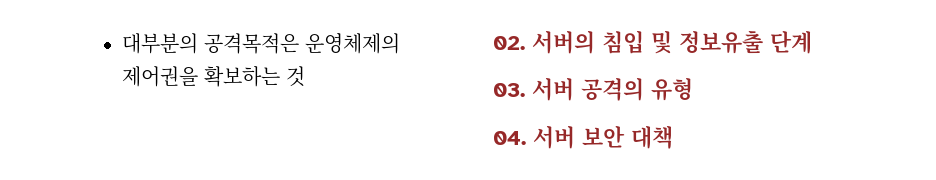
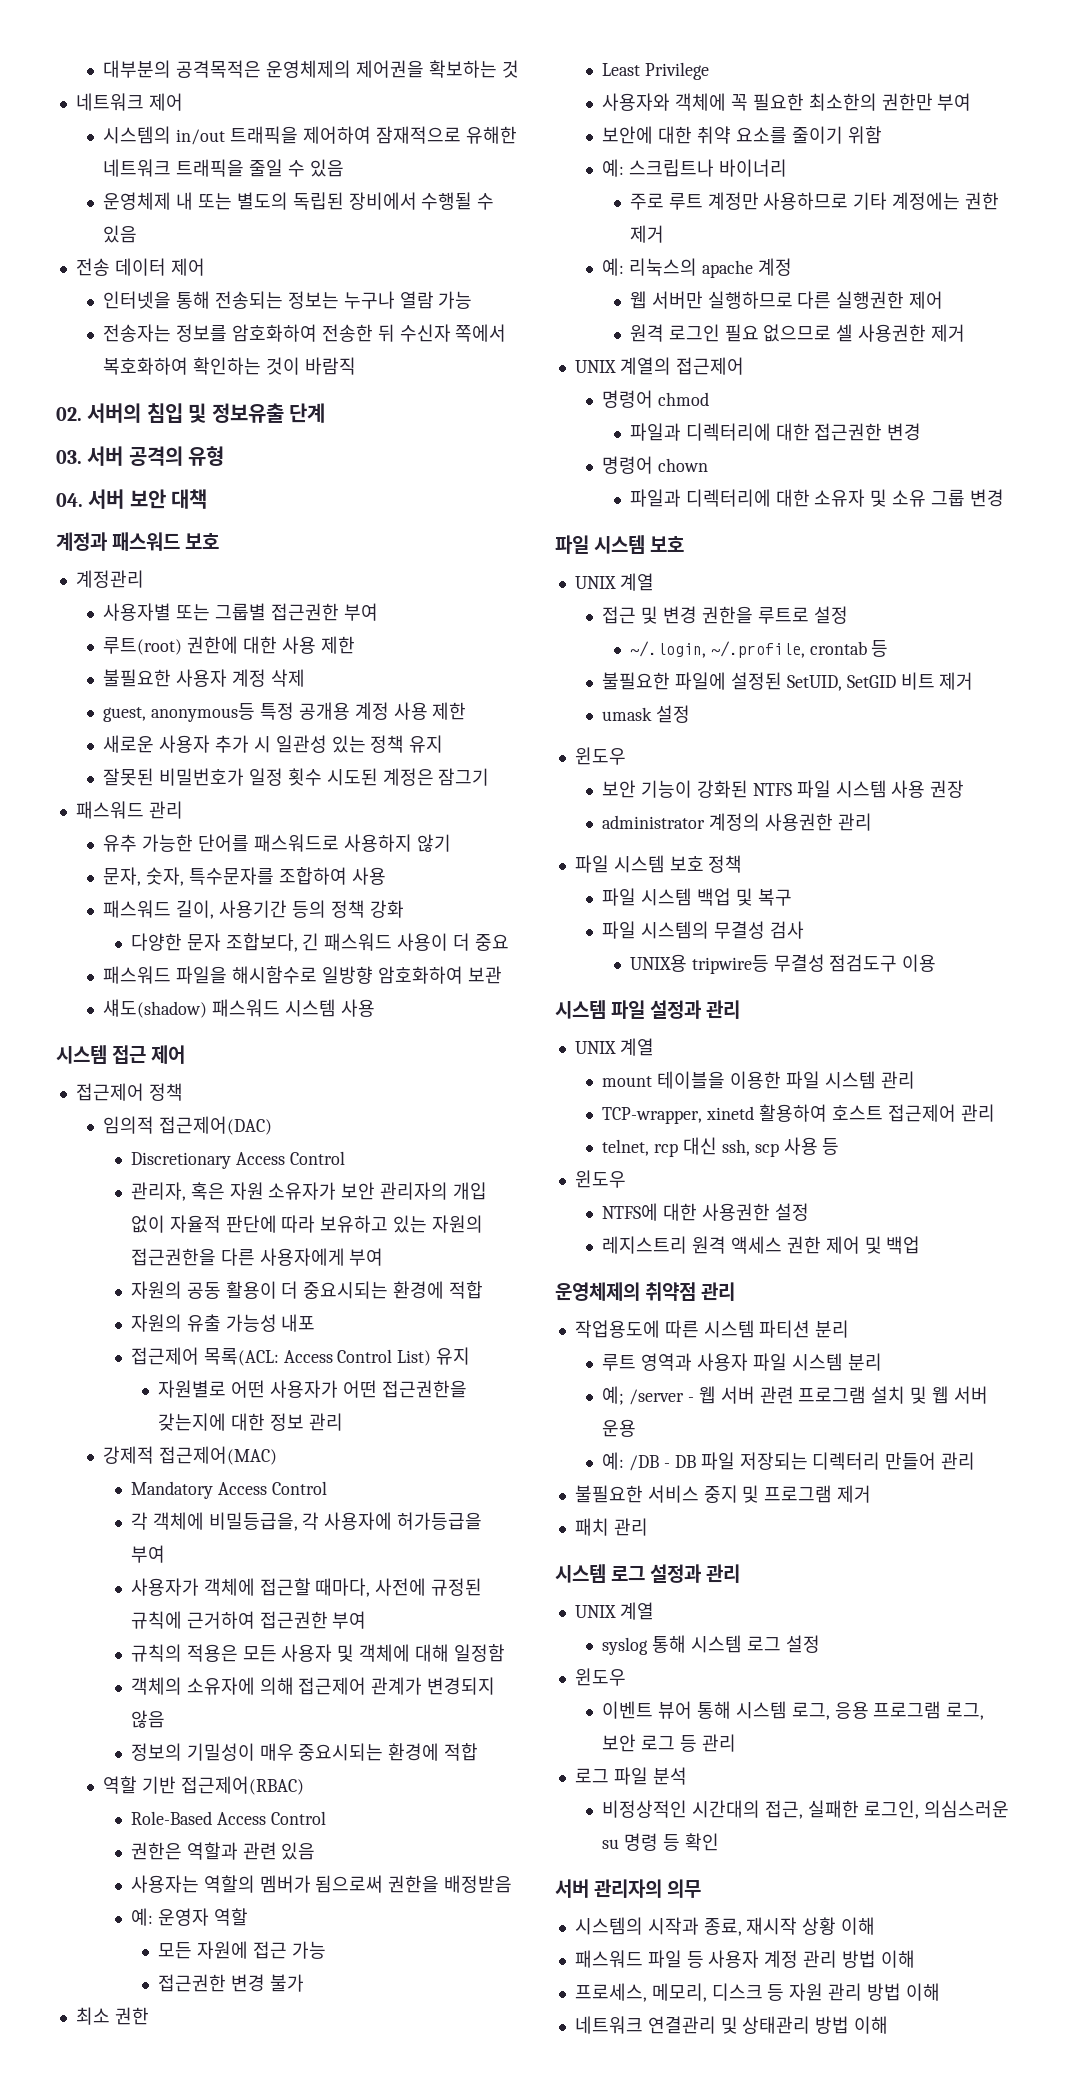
+ 네트워크 제어
+ 시스템의 in/out 트래픽을 제어하여 잠재적으로 유해한 네트워크 트래픽을 줄일 수 있음
+ 운영체제 내 또는 별도의 독립된 장비에서 수행될 수 있음
+ 전송 데이터 제어
+ 인터넷을 통해 전송되는 정보는 누구나 열람 가능
+ 전송자는 정보를 암호화하여 전송한 뒤 수신자 쪽에서 복호화하여 확인하는 것이 바람직
+ 계정과 패스워드 보호
+ 계정관리
+ 사용자별 또는 그룹별 접근권한 부여
+ 루트(root) 권한에 대한 사용 제한
+ 불필요한 사용자 계정 삭제
+ guest, anonymous등 특정 공개용 계정 사용 제한
+ 새로운 사용자 추가 시 일관성 있는 정책 유지
+ 잘못된 비밀번호가 일정 횟수 시도된 계정은 잠그기
+ 패스워드 관리
+ 유추 가능한 단어를 패스워드로 사용하지 않기
+ 문자, 숫자, 특수문자를 조합하여 사용
+ 패스워드 길이, 사용기간 등의 정책 강화
+ 다양한 문자 조합보다, 긴 패스워드 사용이 더 중요
+ 패스워드 파일을 해시함수로 일방향 암호화하여 보관
+ 섀도(shadow) 패스워드 시스템 사용
+ 시스템 접근 제어
+ 접근제어 정책
+ 임의적 접근제어(DAC)
+ Discretionary Access Control
+ 관리자, 혹은 자원 소유자가 보안 관리자의 개입 없이 자율적 판단에 따라 보유하고 있는 자원의 접근권한을 다른 사용자에게 부여
+ 자원의 공동 활용이 더 중요시되는 환경에 적합
+ 자원의 유출 가능성 내포
+ 접근제어 목록(ACL: Access Control List) 유지
+ 자원별로 어떤 사용자가 어떤 접근권한을 갖는지에 대한 정보 관리
+ 강제적 접근제어(MAC)
+ Mandatory Access Control
+ 각 객체에 비밀등급을, 각 사용자에 허가등급을 부여
+ 사용자가 객체에 접근할 때마다, 사전에 규정된 규칙에 근거하여 접근권한 부여
+ 규칙의 적용은 모든 사용자 및 객체에 대해 일정함
+ 객체의 소유자에 의해 접근제어 관계가 변경되지 않음
+ 정보의 기밀성이 매우 중요시되는 환경에 적합
+ 역할 기반 접근제어(RBAC)
+ Role-Based Access Control
+ 권한은 역할과 관련 있음
+ 사용자는 역할의 멤버가 됨으로써 권한을 배정받음
+ 예: 운영자 역할
+ 모든 자원에 접근 가능
+ 접근권한 변경 불가
+ 최소 권한
+ Least Privilege
+ 사용자와 객체에 꼭 필요한 최소한의 권한만 부여
+ 보안에 대한 취약 요소를 줄이기 위함
+ 예: 스크립트나 바이너리
+ 주로 루트 계정만 사용하므로 기타 계정에는 권한 제거
+ 예: 리눅스의 apache 계정
+ 웹 서버만 실행하므로 다른 실행권한 제어
+ 원격 로그인 필요 없으므로 셀 사용권한 제거
+ UNIX 계열의 접근제어
+ 명령어 chmod
+ 파일과 디렉터리에 대한 접근권한 변경
+ 명령어 chown
+ 파일과 디렉터리에 대한 소유자 및 소유 그룹 변경
+ 파일 시스템 보호
+ UNIX 계열
+ 접근 및 변경 권한을 루트로 설정
+ ~/.login, ~/.profile, crontab 등
+ 불필요한 파일에 설정된 SetUID, SetGID 비트 제거
+ umask 설정
+ 윈도우
+ 보안 기능이 강화된 NTFS 파일 시스템 사용 권장
+ administrator 계정의 사용권한 관리
+ 파일 시스템 보호 정책
+ 파일 시스템 백업 및 복구
+ 파일 시스템의 무결성 검사
+ UNIX용 tripwire등 무결성 점검도구 이용
+ 시스템 파일 설정과 관리
+ UNIX 계열
+ mount 테이블을 이용한 파일 시스템 관리
+ TCP-wrapper, xinetd 활용하여 호스트 접근제어 관리
+ telnet, rcp 대신 ssh, scp 사용 등
+ 윈도우
+ NTFS에 대한 사용권한 설정
+ 레지스트리 원격 액세스 권한 제어 및 백업
+ 운영체제의 취약점 관리
+ 작업용도에 따른 시스템 파티션 분리
+ 루트 영역과 사용자 파일 시스템 분리
+ 예; /server - 웹 서버 관련 프로그램 설치 및 웹 서버 운용
+ 예: /DB - DB 파일 저장되는 디렉터리 만들어 관리
+ 불필요한 서비스 중지 및 프로그램 제거
+ 패치 관리
+ 시스템 로그 설정과 관리
+ UNIX 계열
+ syslog 통해 시스템 로그 설정
+ 윈도우
+ 이벤트 뷰어 통해 시스템 로그, 응용 프로그램 로그, 보안 로그 등 관리
+ 로그 파일 분석
+ 비정상적인 시간대의 접근, 실패한 로그인, 의심스러운 su 명령 등 확인
+ 서버 관리자의 의무
+ 시스템의 시작과 종료, 재시작 상황 이해
+ 패스워드 파일 등 사용자 계정 관리 방법 이해
+ 프로세스, 메모리, 디스크 등 자원 관리 방법 이해
+ 네트워크 연결관리 및 상태관리 방법 이해

